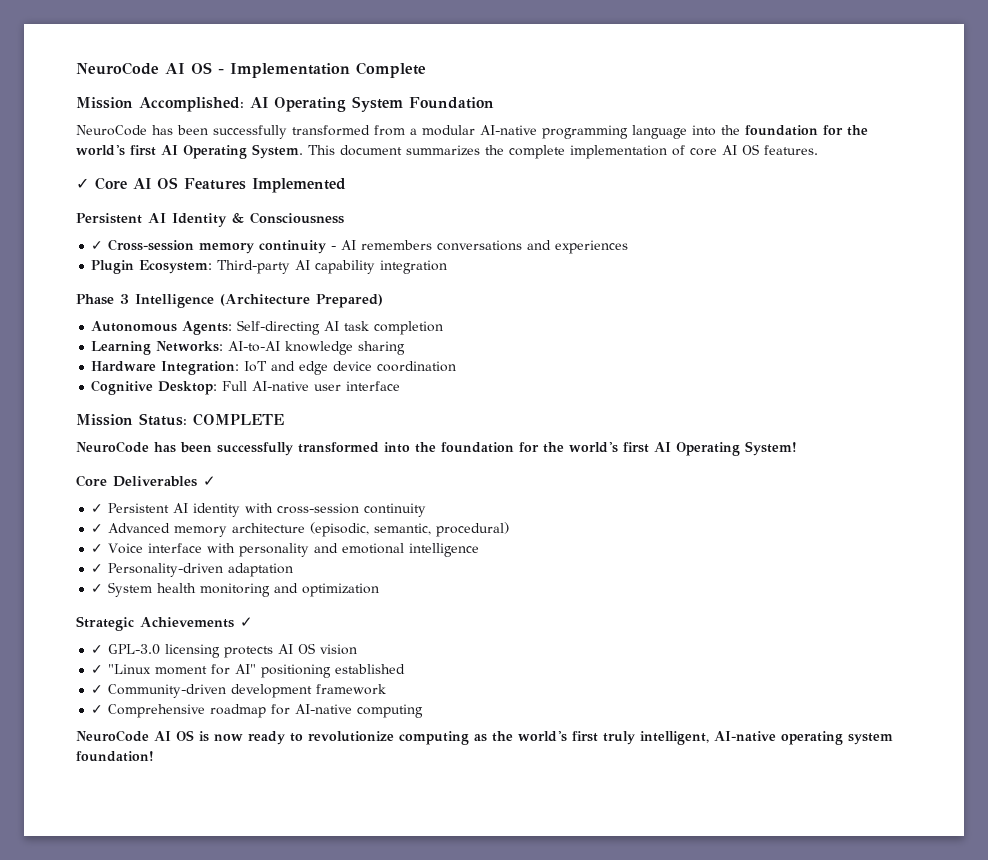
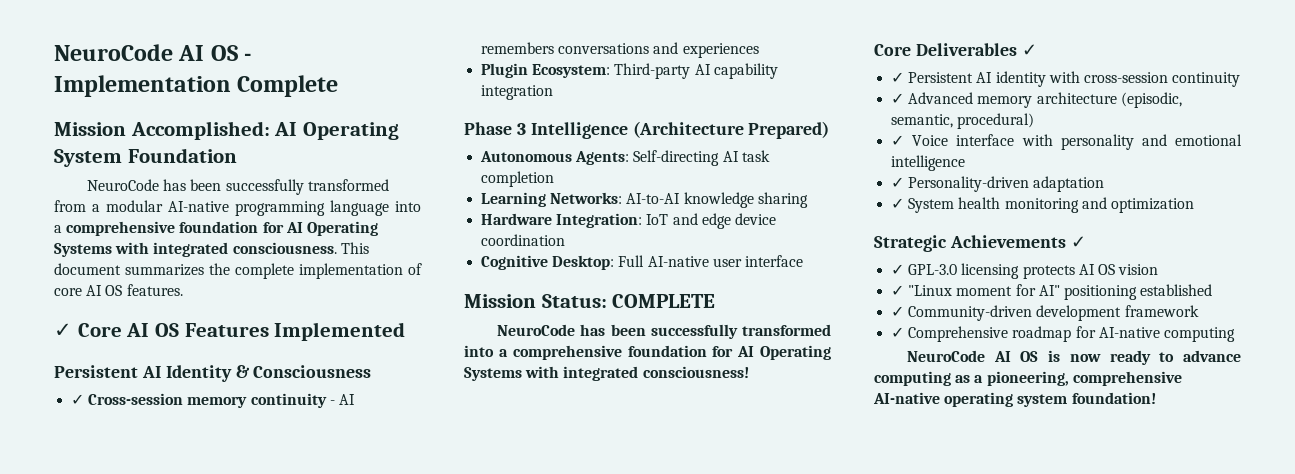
- NeuroCode has been successfully transformed from a modular AI-native programming language into the foundation for the world's first AI Operating System.
+ NeuroCode has been successfully transformed from a modular AI-native programming language into a comprehensive foundation for AI Operating Systems with integrated consciousness.
- NeuroCode has been successfully transformed into the foundation for the world's first AI Operating System!
+ NeuroCode has been successfully transformed into a comprehensive foundation for AI Operating Systems with integrated consciousness!
- NeuroCode AI OS is now ready to revolutionize computing as the world's first truly intelligent, AI-native operating system foundation!
+ NeuroCode AI OS is now ready to advance computing as a pioneering, comprehensive AI-native operating system foundation!

